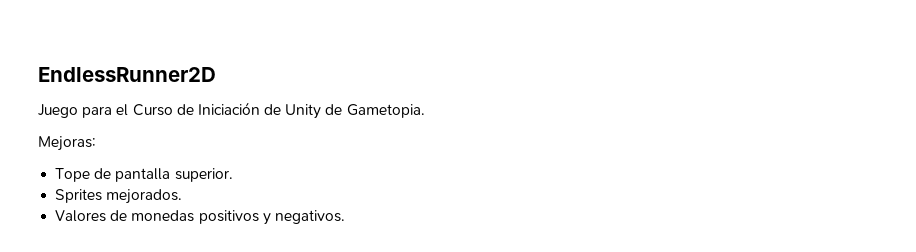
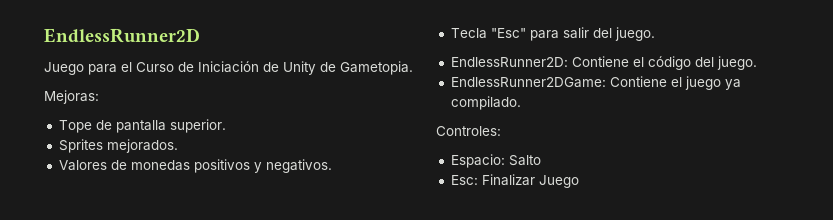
+ Tecla "Esc" para salir del juego.
+ EndlessRunner2D: Contiene el código del juego.
+ EndlessRunner2DGame: Contiene el juego ya compilado.
+ Controles:
+ Espacio: Salto
+ Esc: Finalizar Juego

